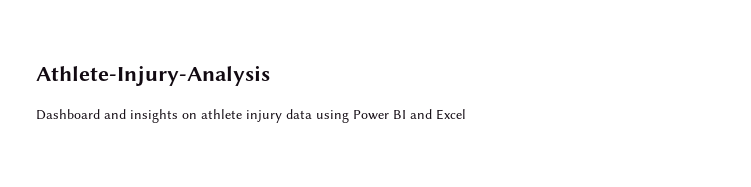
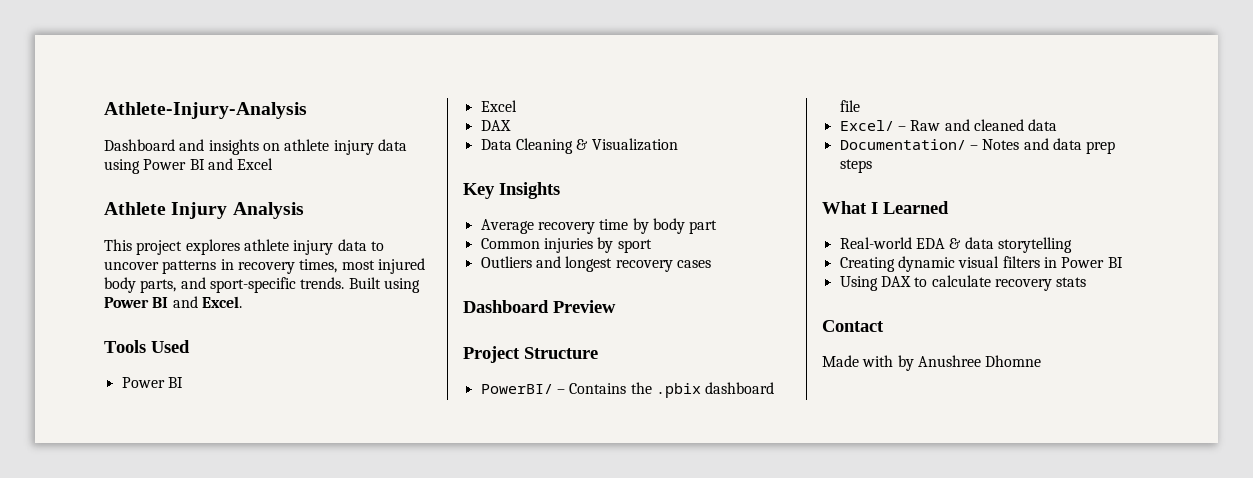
+ Athlete Injury Analysis
+ This project explores athlete injury data to uncover patterns in recovery times, most injured body parts, and sport-specific trends. Built using Power BI and Excel.
+ Tools Used
+ Power BI
+ Excel
+ DAX
+ Data Cleaning & Visualization
+ Key Insights
+ Average recovery time by body part
+ Common injuries by sport
+ Outliers and longest recovery cases
+ Dashboard Preview
+ Project Structure
+ PowerBI/ – Contains the .pbix dashboard file
+ Excel/ – Raw and cleaned data
+ Documentation/ – Notes and data prep steps
+ What I Learned
+ Real-world EDA & data storytelling
+ Creating dynamic visual filters in Power BI
+ Using DAX to calculate recovery stats
+ Contact
+ Made with by Anushree Dhomne

